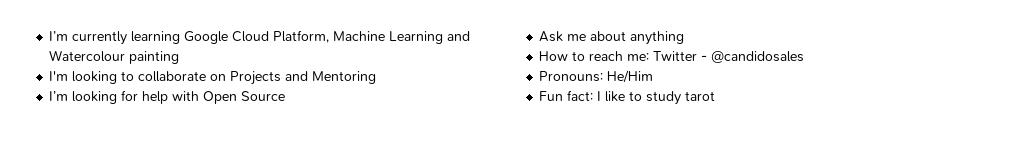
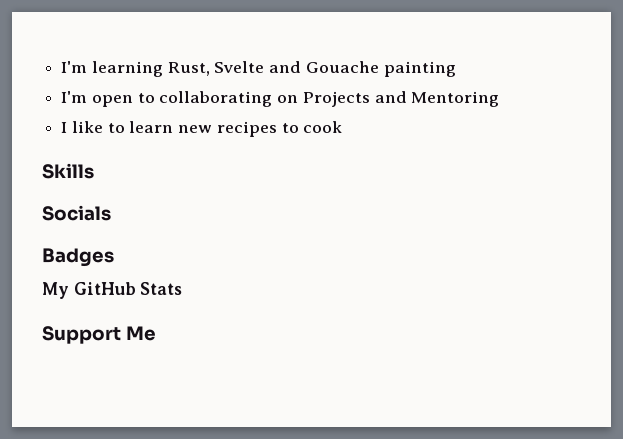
- I’m currently learning Google Cloud Platform, Machine Learning and Watercolour painting
+ I'm learning Rust, Svelte and Gouache painting
- I'm looking to collaborate on Projects and Mentoring
+ I'm open to collaborating on Projects and Mentoring
- I’m looking for help with Open Source
- Ask me about anything
- How to reach me: Twitter - @candidosales
- Pronouns: He/Him
- Fun fact: I like to study tarot
+ I like to learn new recipes to cook
+ Skills
+ Socials
+ Badges
+ My GitHub Stats
+ Support Me

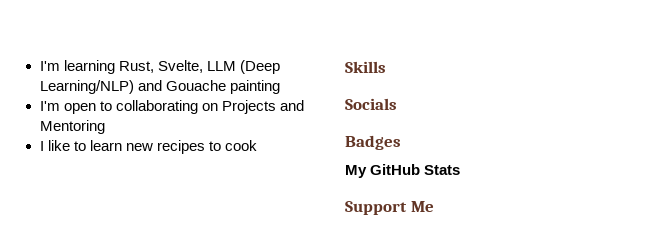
- I'm learning Rust, Svelte and Gouache painting
+ I'm learning Rust, Svelte, LLM (Deep Learning/NLP) and Gouache painting

